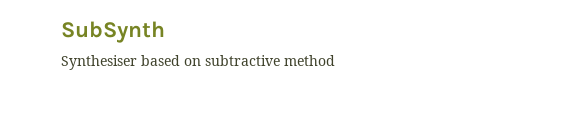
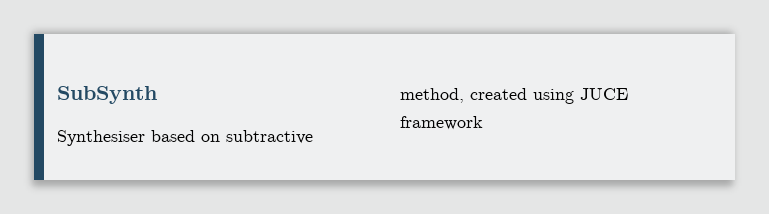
- Synthesiser based on subtractive method
+ Synthesiser based on subtractive method, created using JUCE framework

